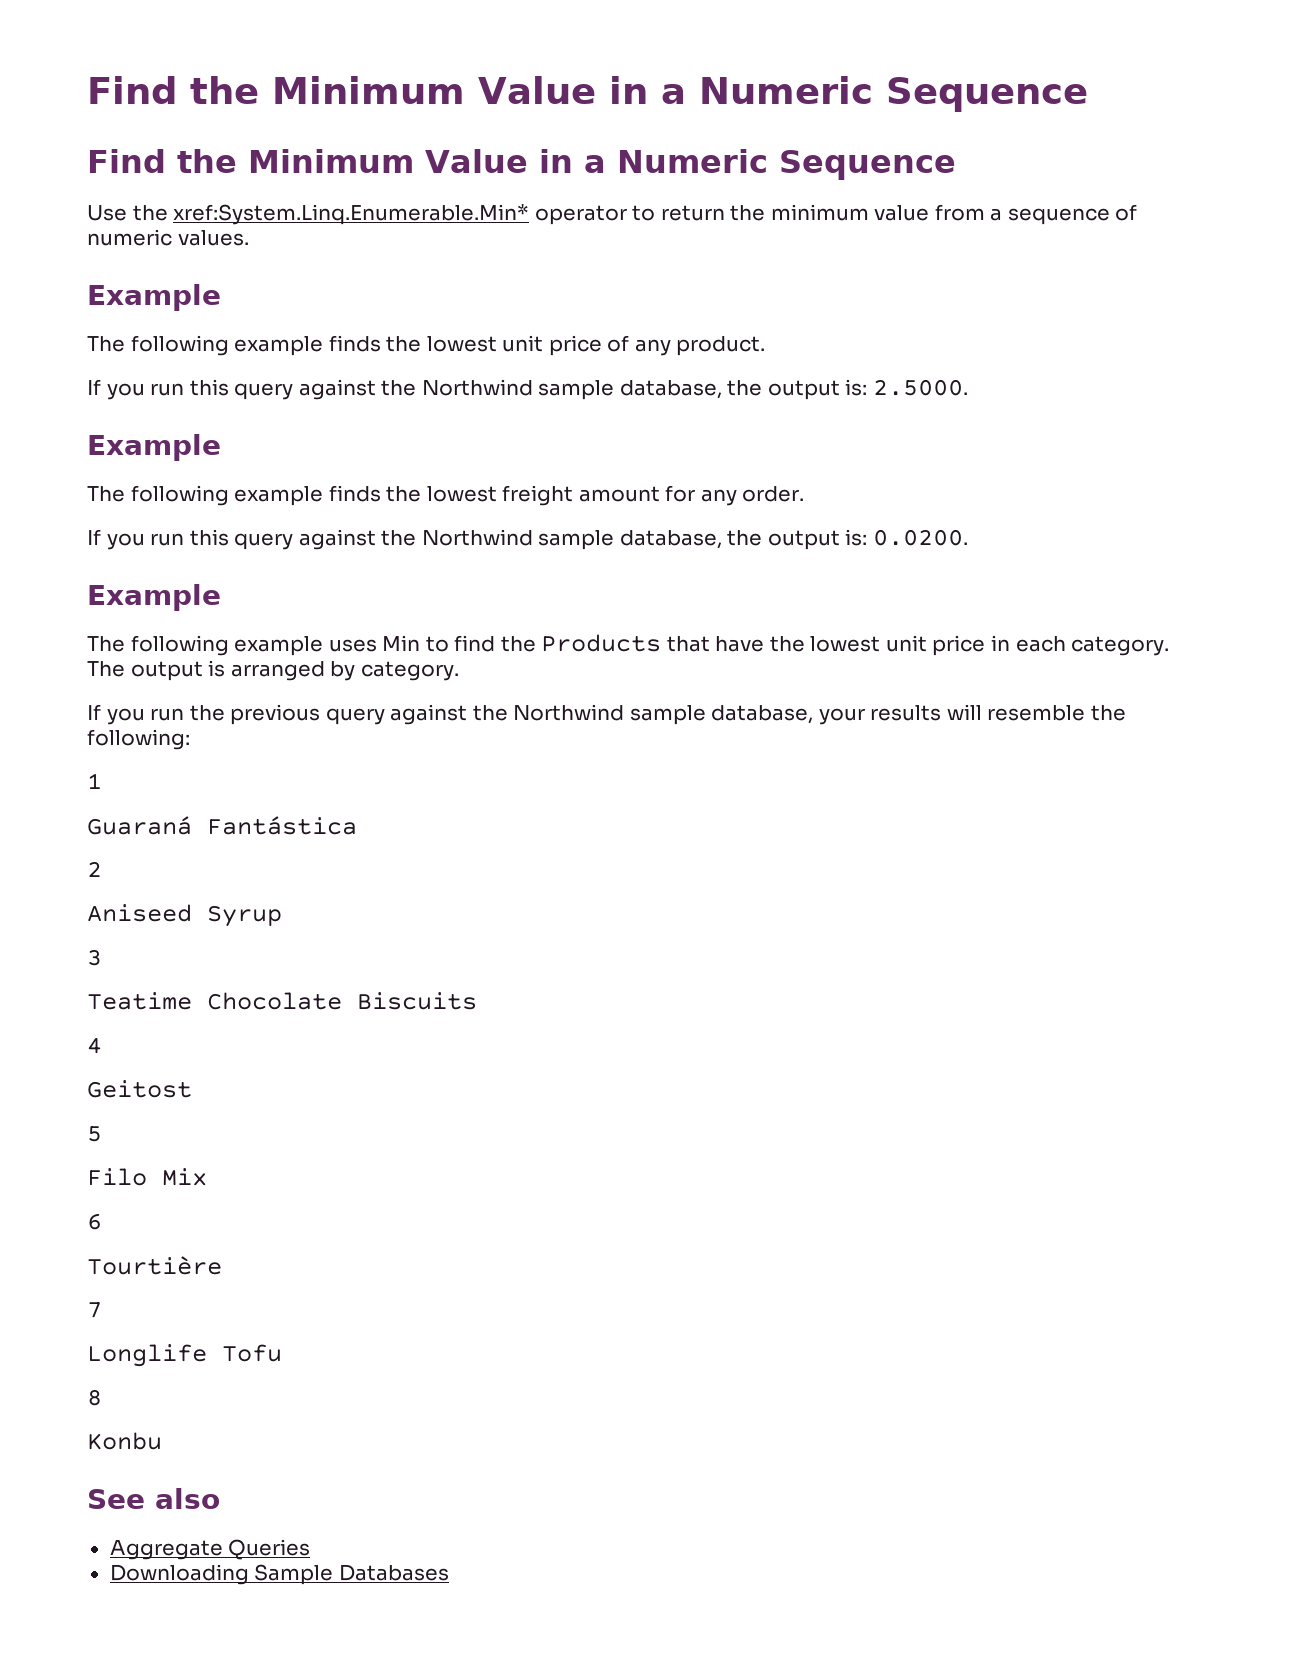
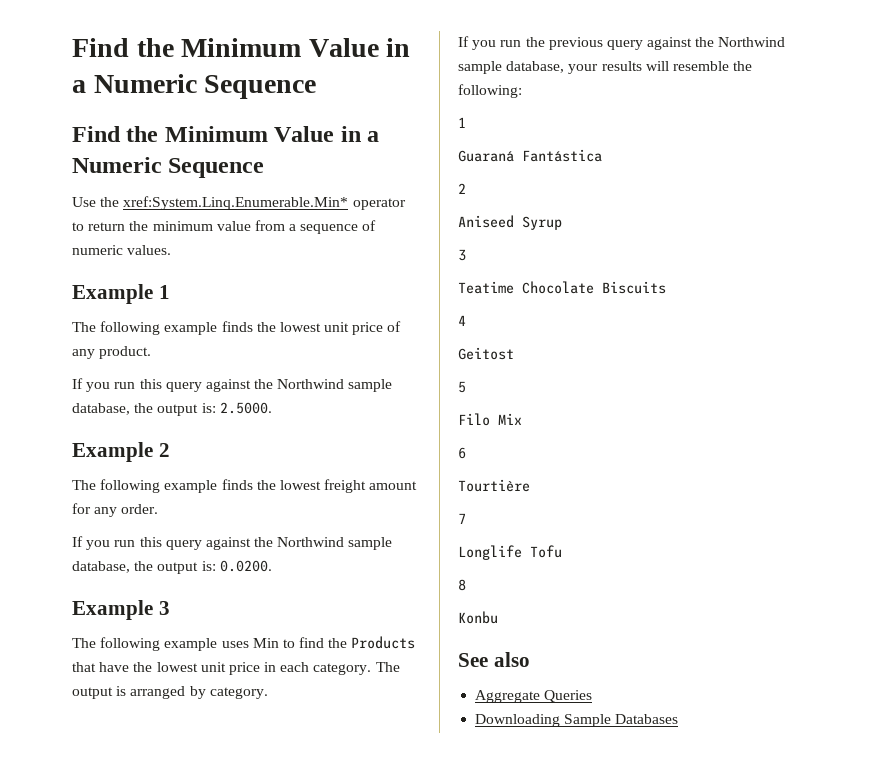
  Use the xref:System.Linq.Enumerable.Min* operator to return the minimum value from a sequence of numeric values.
- Example
+ Example 1
  If you run this query against the Northwind sample database, the output is: 2.5000.
- Example
+ Example 2
  If you run this query against the Northwind sample database, the output is: 0.0200.
- Example
+ Example 3

